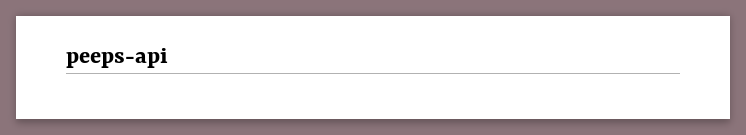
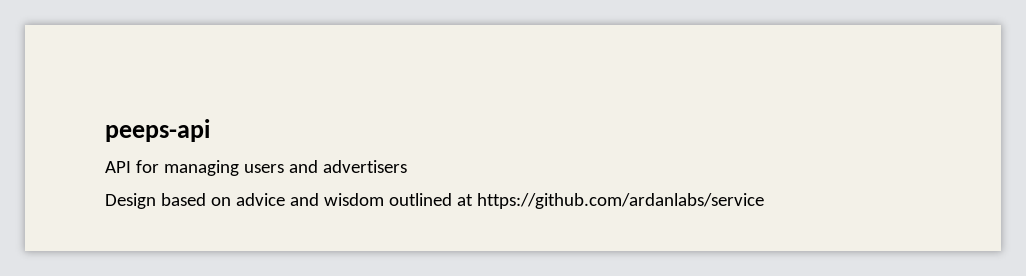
+ API for managing users and advertisers
+ Design based on advice and wisdom outlined at https://github.com/ardanlabs/service

